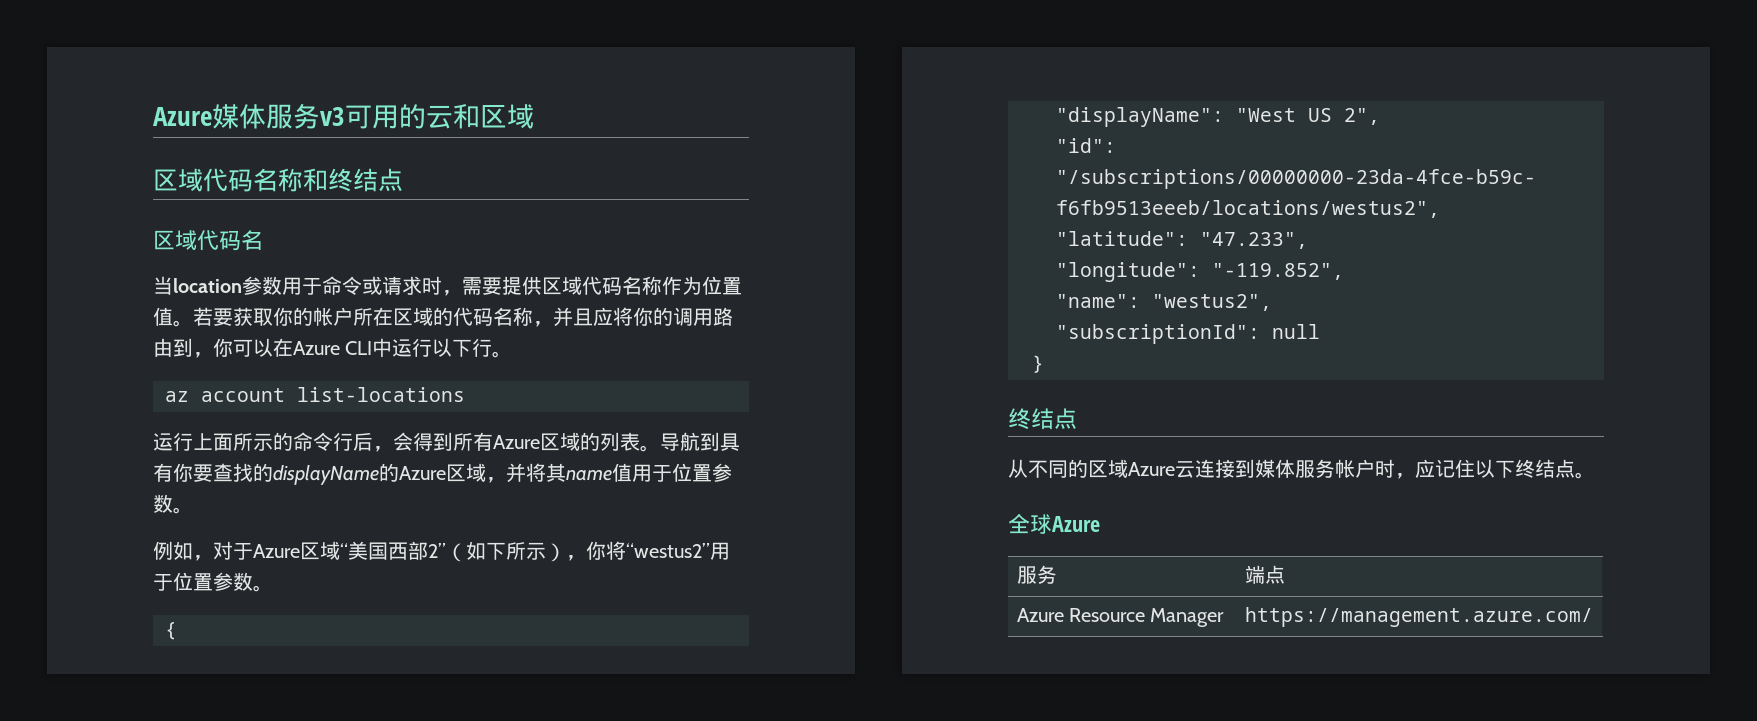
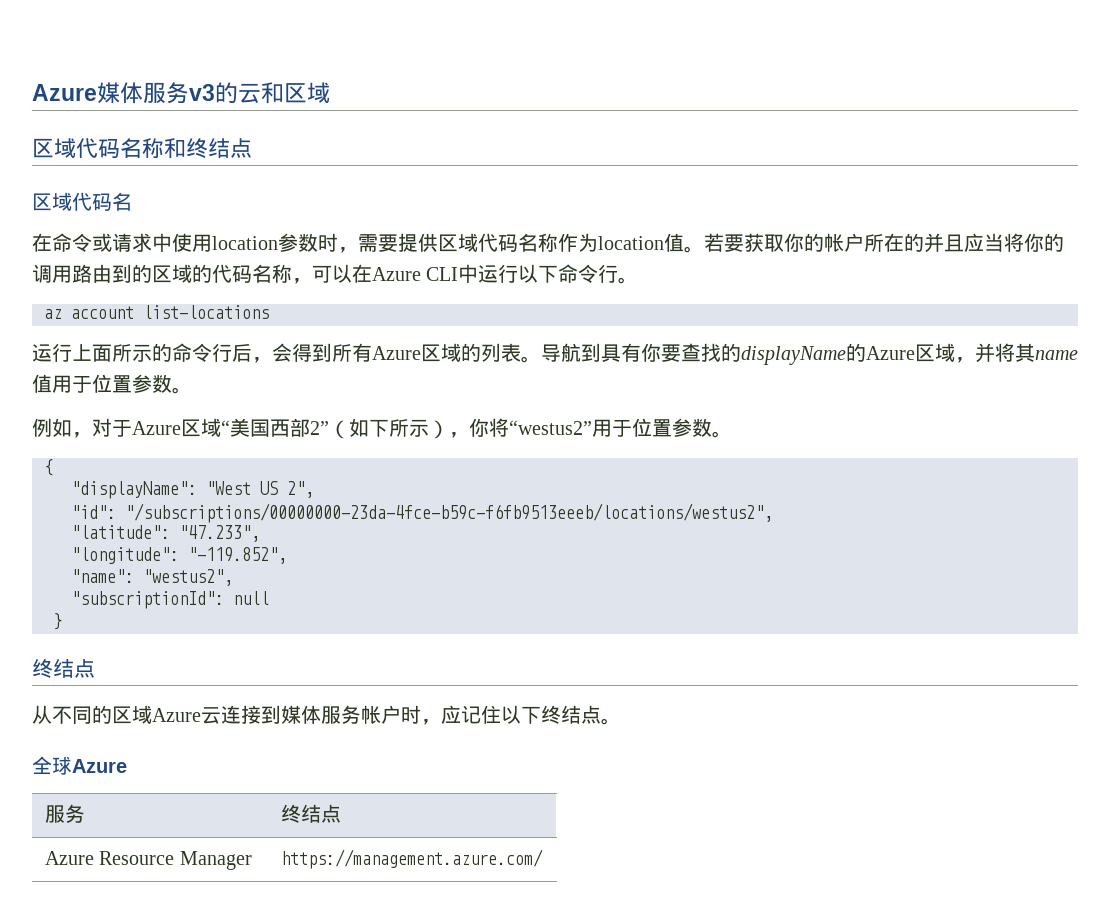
- Azure媒体服务v3可用的云和区域
+ Azure媒体服务v3的云和区域
- 当location参数用于命令或请求时，需要提供区域代码名称作为位置值。
+ 在命令或请求中使用location参数时，需要提供区域代码名称作为location值。
- 若要获取你的帐户所在区域的代码名称，并且应将你的调用路由到，你可以在Azure CLI中运行以下行。
+ 若要获取你的帐户所在的并且应当将你的调用路由到的区域的代码名称，可以在Azure CLI中运行以下命令行。
- 服务 | 端点
+ 服务 | 终结点

